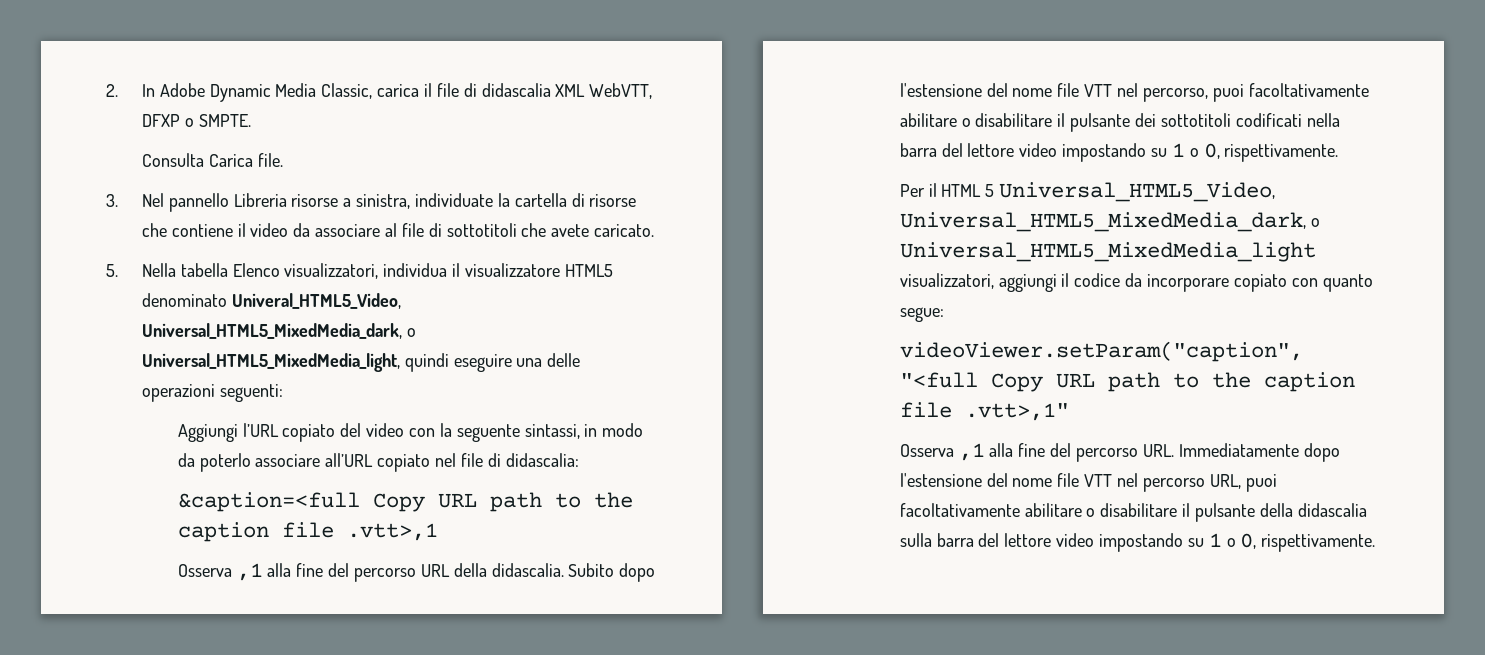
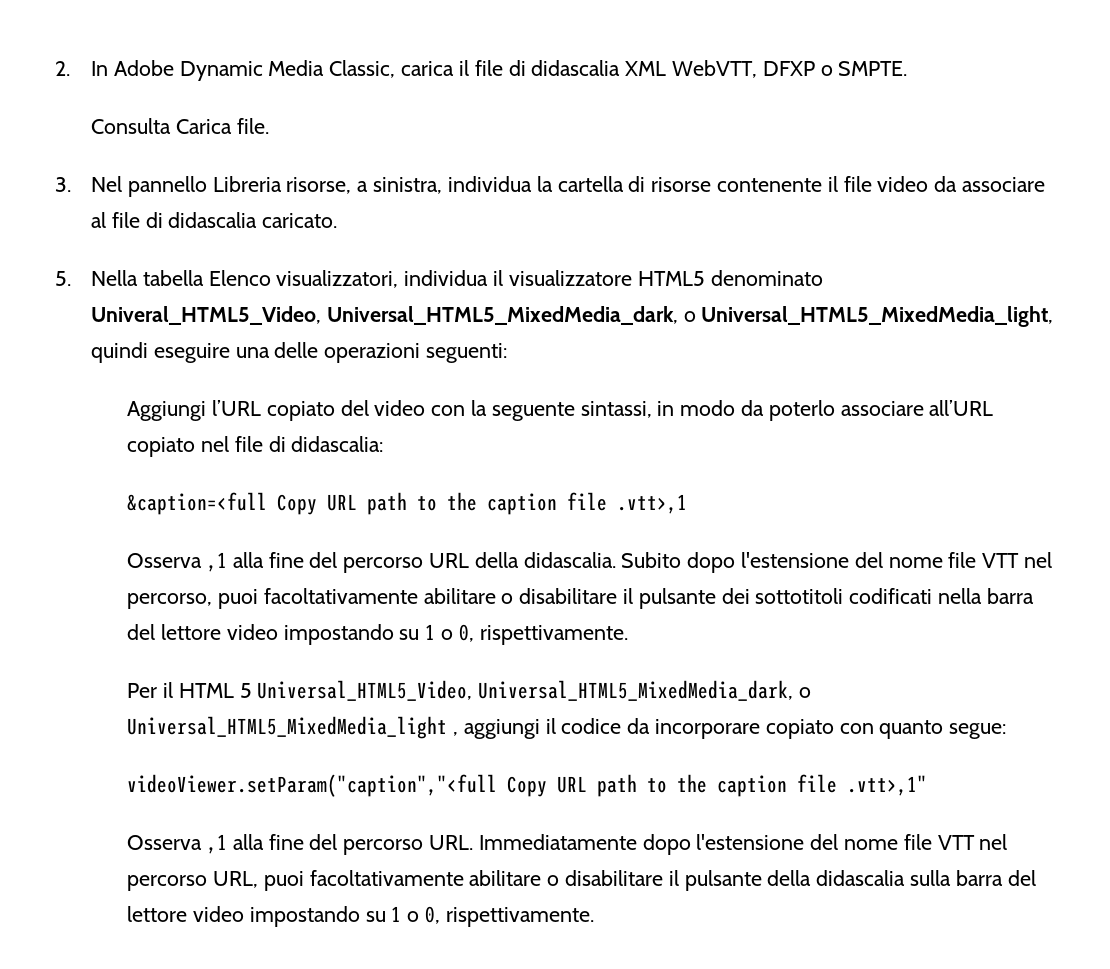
- 3. Nel pannello Libreria risorse a sinistra, individuate la cartella di risorse che contiene il video da associare al file di sottotitoli che avete caricato.
+ 3. Nel pannello Libreria risorse, a sinistra, individua la cartella di risorse contenente il file video da associare al file di didascalia caricato.
- Per il HTML 5 Universal_HTML5_Video, Universal_HTML5_MixedMedia_dark, o Universal_HTML5_MixedMedia_light visualizzatori, aggiungi il codice da incorporare copiato con quanto segue:
+ Per il HTML 5 Universal_HTML5_Video, Universal_HTML5_MixedMedia_dark, o Universal_HTML5_MixedMedia_light , aggiungi il codice da incorporare copiato con quanto segue:

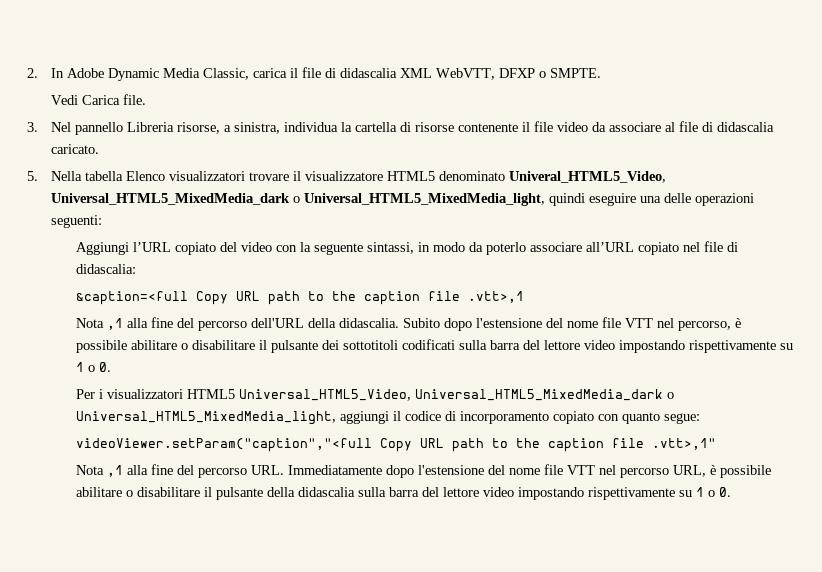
- Consulta Carica file.
+ Vedi Carica file.
- 5. Nella tabella Elenco visualizzatori, individua il visualizzatore HTML5 denominato Univeral_HTML5_Video, Universal_HTML5_MixedMedia_dark, o Universal_HTML5_MixedMedia_light, quindi eseguire una delle operazioni seguenti:
+ 5. Nella tabella Elenco visualizzatori trovare il visualizzatore HTML5 denominato Univeral_HTML5_Video, Universal_HTML5_MixedMedia_dark o Universal_HTML5_MixedMedia_light, quindi eseguire una delle operazioni seguenti:
- Osserva ,1 alla fine del percorso URL della didascalia.
+ Nota ,1 alla fine del percorso dell'URL della didascalia.
- Subito dopo l'estensione del nome file VTT nel percorso, puoi facoltativamente abilitare o disabilitare il pulsante dei sottotitoli codificati nella barra del lettore video impostando su 1 o 0, rispettivamente.
+ Subito dopo l'estensione del nome file VTT nel percorso, è possibile abilitare o disabilitare il pulsante dei sottotitoli codificati sulla barra del lettore video impostando rispettivamente su 1 o 0.
- Per il HTML 5 Universal_HTML5_Video, Universal_HTML5_MixedMedia_dark, o Universal_HTML5_MixedMedia_light , aggiungi il codice da incorporare copiato con quanto segue:
+ Per i visualizzatori HTML5 Universal_HTML5_Video, Universal_HTML5_MixedMedia_dark o Universal_HTML5_MixedMedia_light, aggiungi il codice di incorporamento copiato con quanto segue:
- Osserva ,1 alla fine del percorso URL. Immediatamente dopo l'estensione del nome file VTT nel percorso URL, puoi facoltativamente abilitare o disabilitare il pulsante della didascalia sulla barra del lettore video impostando su 1 o 0, rispettivamente.
+ Nota ,1 alla fine del percorso URL. Immediatamente dopo l'estensione del nome file VTT nel percorso URL, è possibile abilitare o disabilitare il pulsante della didascalia sulla barra del lettore video impostando rispettivamente su 1 o 0.

